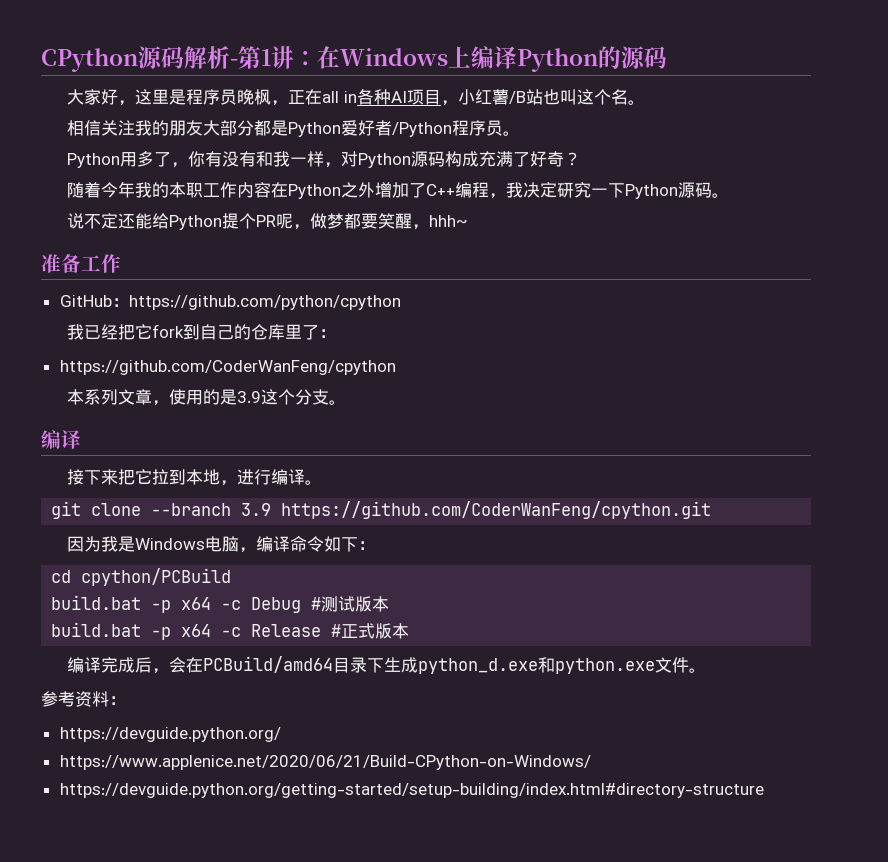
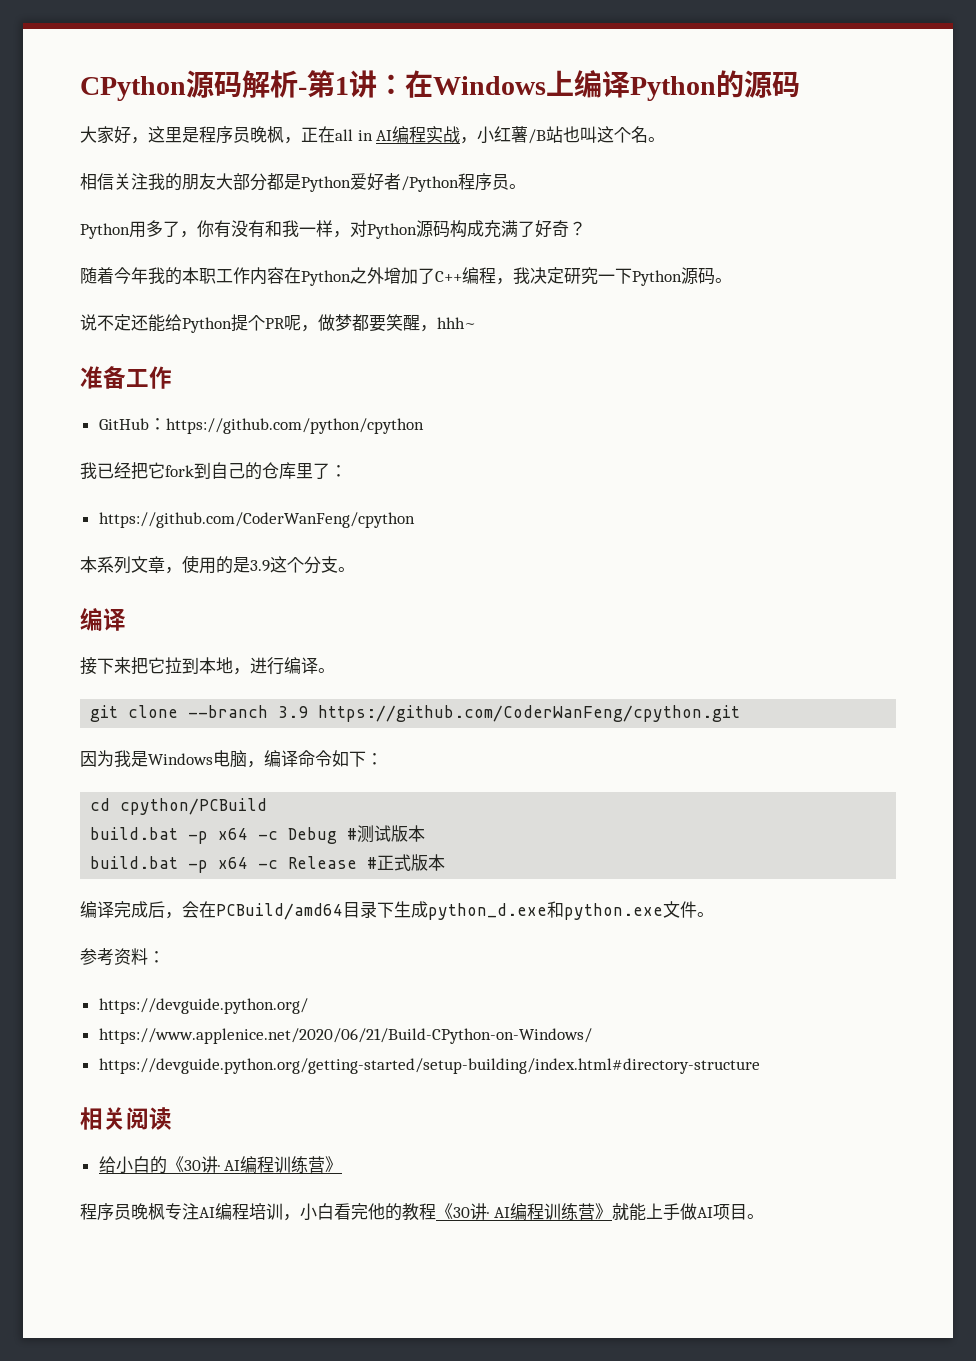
- 大家好，这里是程序员晚枫，正在all in各种AI项目，小红薯/B站也叫这个名。
+ 大家好，这里是程序员晚枫，正在all in AI编程实战，小红薯/B站也叫这个名。
+ 相关阅读
+ 给小白的《30讲· AI编程训练营》
+ 程序员晚枫专注AI编程培训，小白看完他的教程《30讲· AI编程训练营》就能上手做AI项目。

